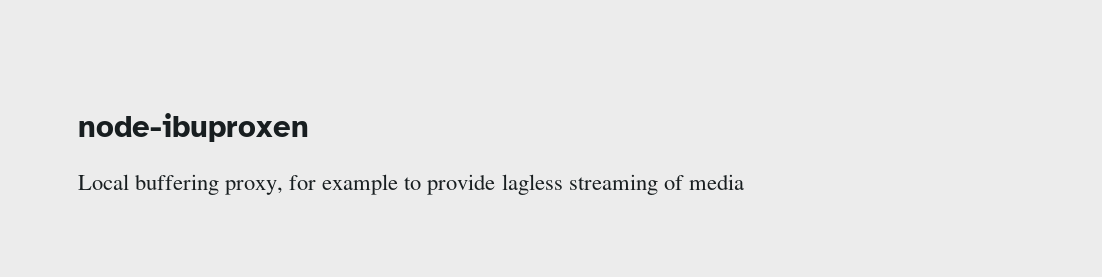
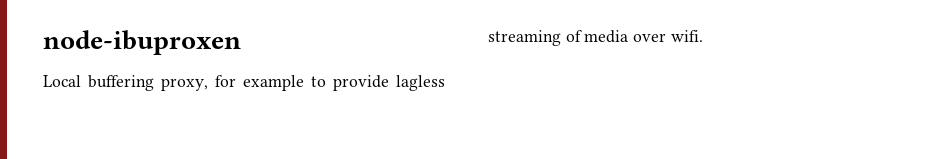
- Local buffering proxy, for example to provide lagless streaming of media
+ Local buffering proxy, for example to provide lagless streaming of media over wifi.

